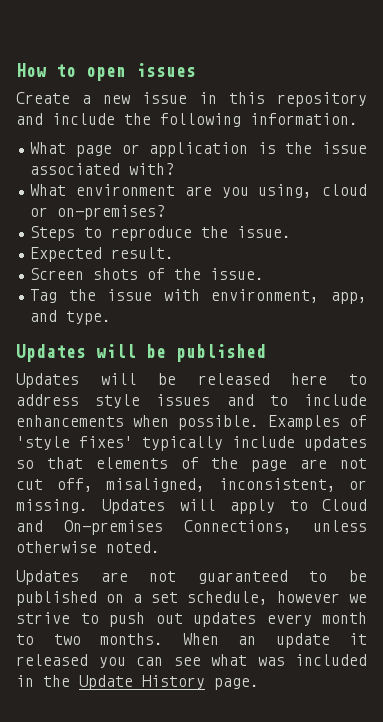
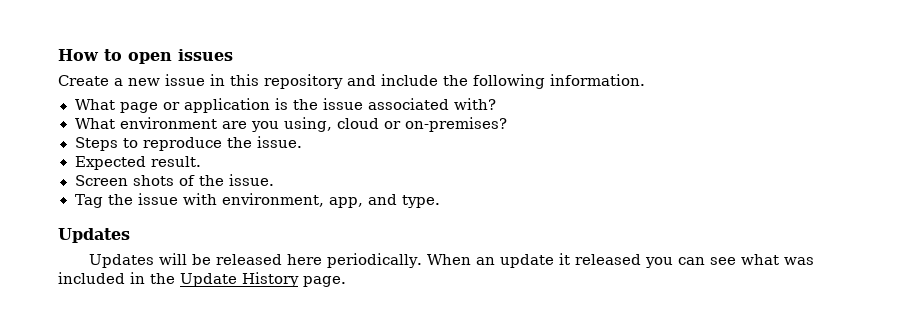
  Tag the issue with environment, app, and type.
- Updates will be published
+ Updates
- Updates will be released here to address style issues and to include enhancements when possible. Examples of 'style fixes' typically include updates so that elements of the page are not cut off, misaligned, inconsistent, or missing. Updates will apply to Cloud and On-premises Connections, unless otherwise noted.
- Updates are not guaranteed to be published on a set schedule, however we strive to push out updates every month to two months.
+ Updates will be released here periodically.

